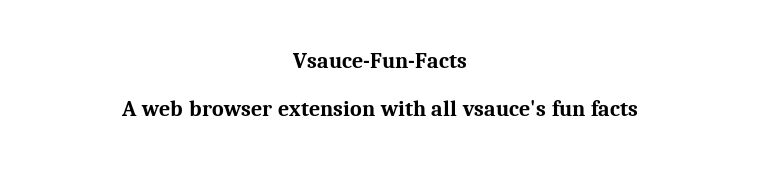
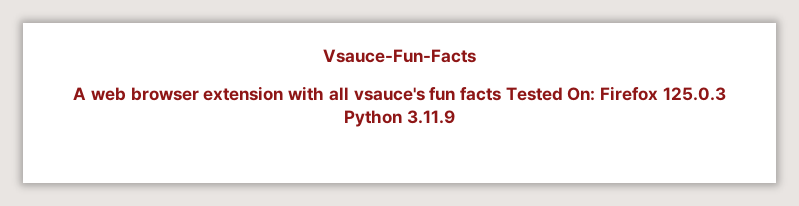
- A web browser extension with all vsauce's fun facts
+ A web browser extension with all vsauce's fun facts Tested On: Firefox 125.0.3 Python 3.11.9

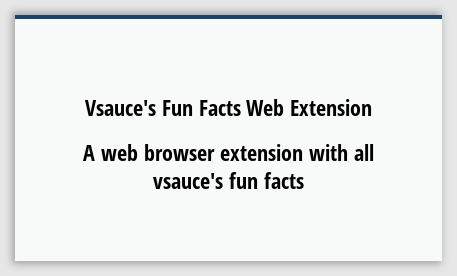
- Vsauce-Fun-Facts
+ Vsauce's Fun Facts Web Extension
- A web browser extension with all vsauce's fun facts Tested On: Firefox 125.0.3 Python 3.11.9
+ A web browser extension with all vsauce's fun facts

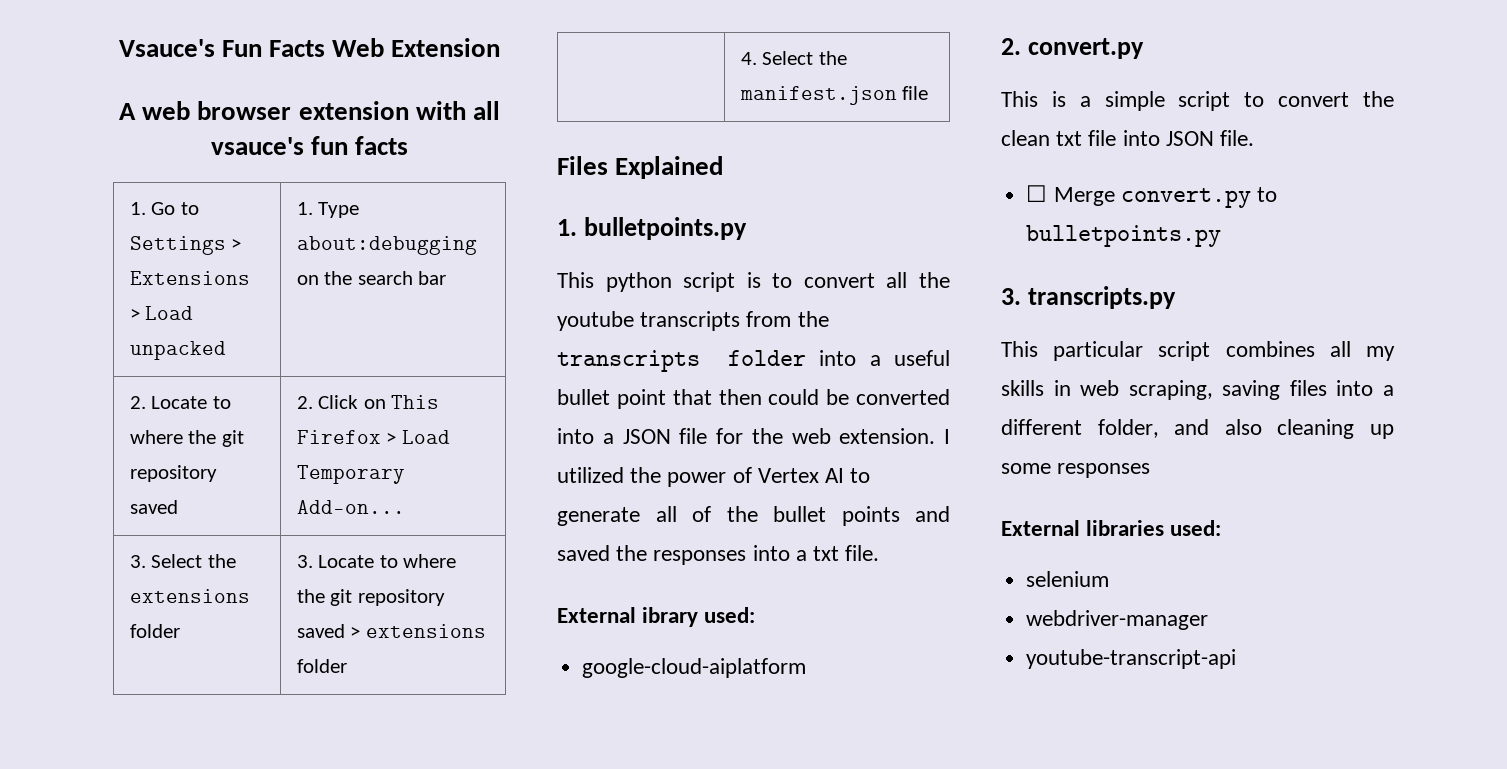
+ 1. Go to Settings > Extensions > Load unpacked | 1. Type about:debugging on the search bar
+ 2. Locate to where the git repository saved | 2. Click on This Firefox > Load Temporary Add-on...
+ 3. Select the extensions folder | 3. Locate to where the git repository saved > extensions folder
+ | 4. Select the manifest.json file
+ Files Explained
+ 1. bulletpoints.py
+ This python script is to convert all the youtube transcripts from the transcripts folder into a useful bullet point that then could be converted into a JSON file for the web extension. I utilized the power of Vertex AI to generate all of the bullet points and saved the responses into a txt file.
+ External ibrary used:
+ google-cloud-aiplatform
+ 2. convert.py
+ This is a simple script to convert the clean txt file into JSON file.
+ ☐ Merge convert.py to bulletpoints.py
+ 3. transcripts.py
+ This particular script combines all my skills in web scraping, saving files into a different folder, and also cleaning up some responses
+ External libraries used:
+ selenium
+ webdriver-manager
+ youtube-transcript-api

